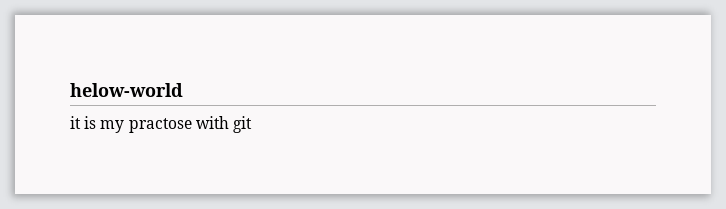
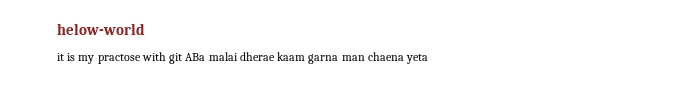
- it is my practose with git
+ it is my practose with git ABa malai dherae kaam garna man chaena yeta

